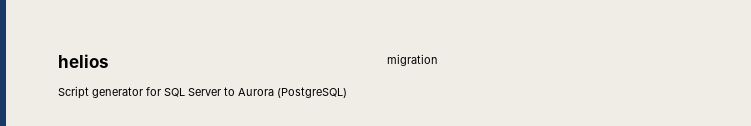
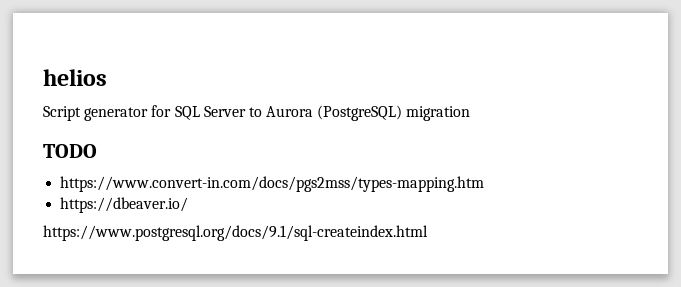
+ TODO
+ https://www.convert-in.com/docs/pgs2mss/types-mapping.htm
+ https://dbeaver.io/
+ https://www.postgresql.org/docs/9.1/sql-createindex.html

